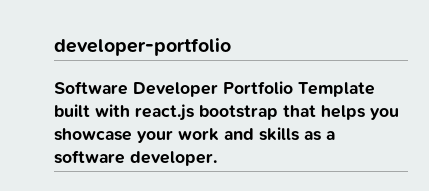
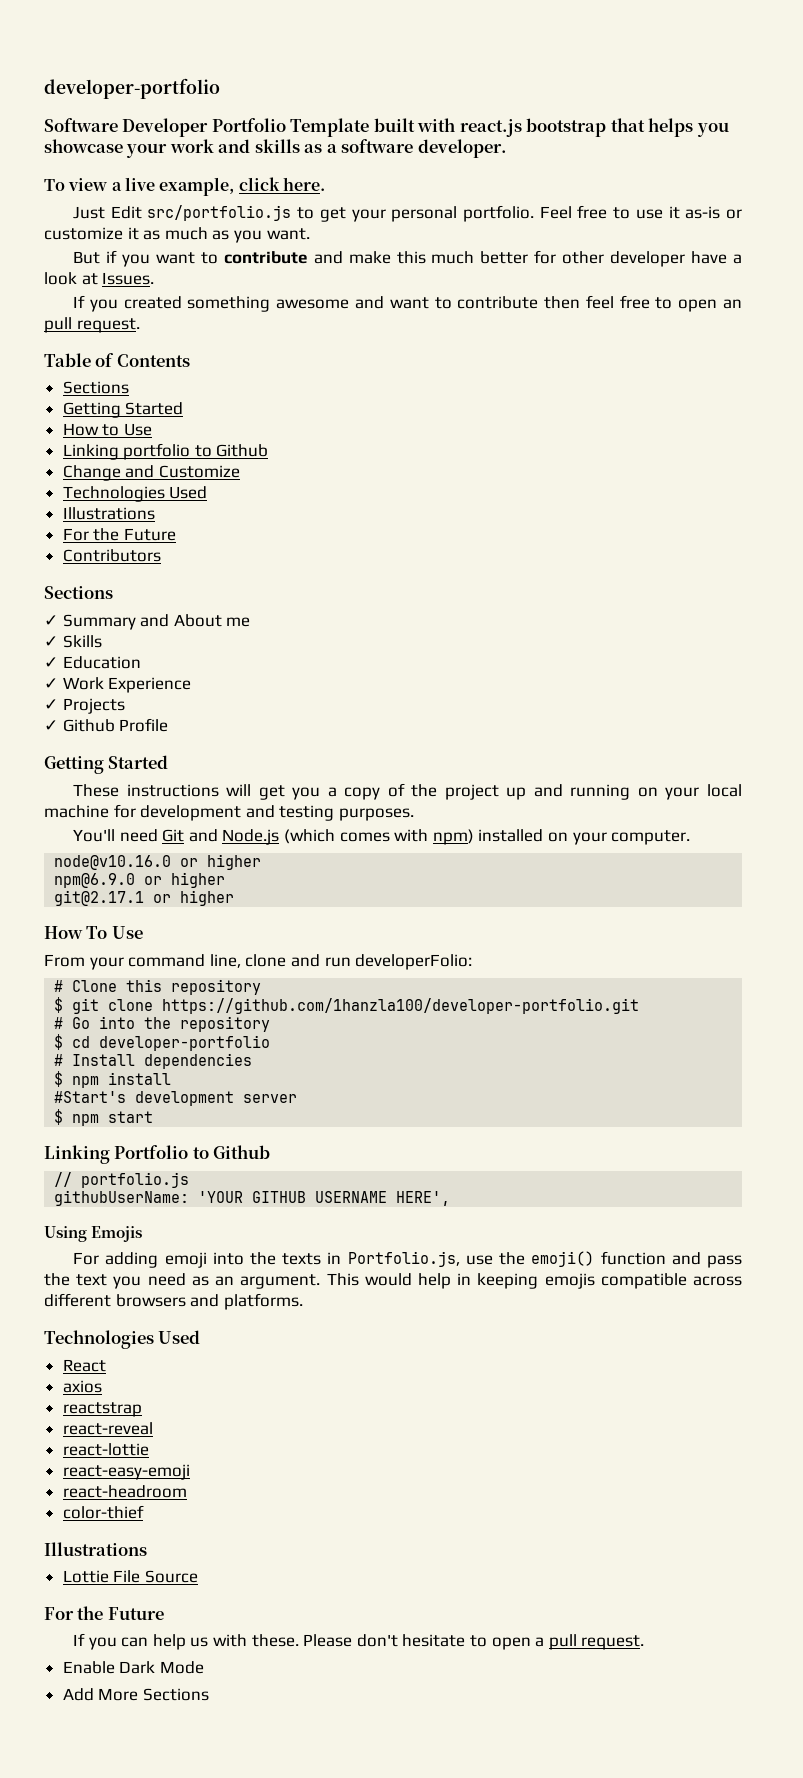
+ To view a live example, click here.
+ Just Edit src/portfolio.js to get your personal portfolio. Feel free to use it as-is or customize it as much as you want.
+ But if you want to contribute and make this much better for other developer have a look at Issues.
+ If you created something awesome and want to contribute then feel free to open an pull request.
+ Table of Contents
+ Sections
+ Getting Started
+ How to Use
+ Linking portfolio to Github
+ Change and Customize
+ Technologies Used
+ Illustrations
+ For the Future
+ Contributors
+ Sections
+ ✓ Summary and About me
+ ✓ Skills
+ ✓ Education
+ ✓ Work Experience
+ ✓ Projects
+ ✓ Github Profile
+ Getting Started
+ These instructions will get you a copy of the project up and running on your local machine for development and testing purposes.
+ You'll need Git and Node.js (which comes with npm) installed on your computer.
+ node@v10.16.0 or higher
+ npm@6.9.0 or higher
+ git@2.17.1 or higher
+ How To Use
+ From your command line, clone and run developerFolio:
+ # Clone this repository
+ $ git clone https://github.com/1hanzla100/developer-portfolio.git
+ # Go into the repository
+ $ cd developer-portfolio
+ # Install dependencies
+ $ npm install
+ #Start's development server
+ $ npm start
+ Linking Portfolio to Github
+ // portfolio.js
+ githubUserName: 'YOUR GITHUB USERNAME HERE',
+ Using Emojis
+ For adding emoji into the texts in Portfolio.js, use the emoji() function and pass the text you need as an argument. This would help in keeping emojis compatible across different browsers and platforms.
+ Technologies Used
+ React
+ axios
+ reactstrap
+ react-reveal
+ react-lottie
+ react-easy-emoji
+ react-headroom
+ color-thief
+ Illustrations
+ Lottie File Source
+ For the Future
+ If you can help us with these. Please don't hesitate to open a pull request.
+ Enable Dark Mode
+ Add More Sections

